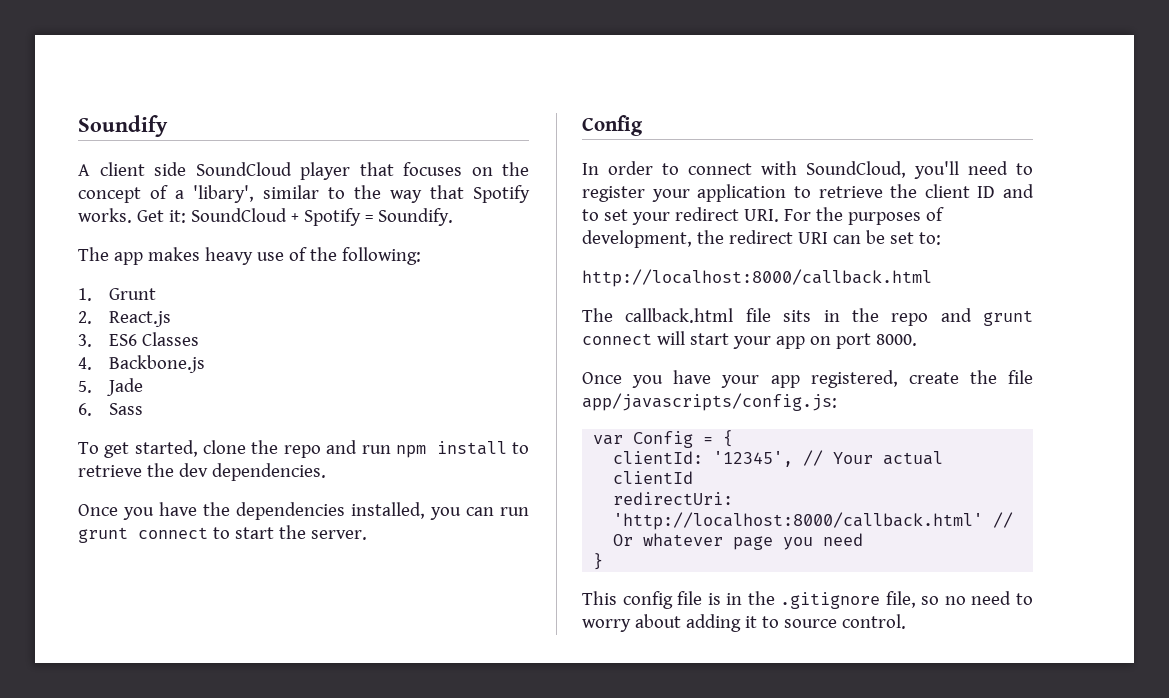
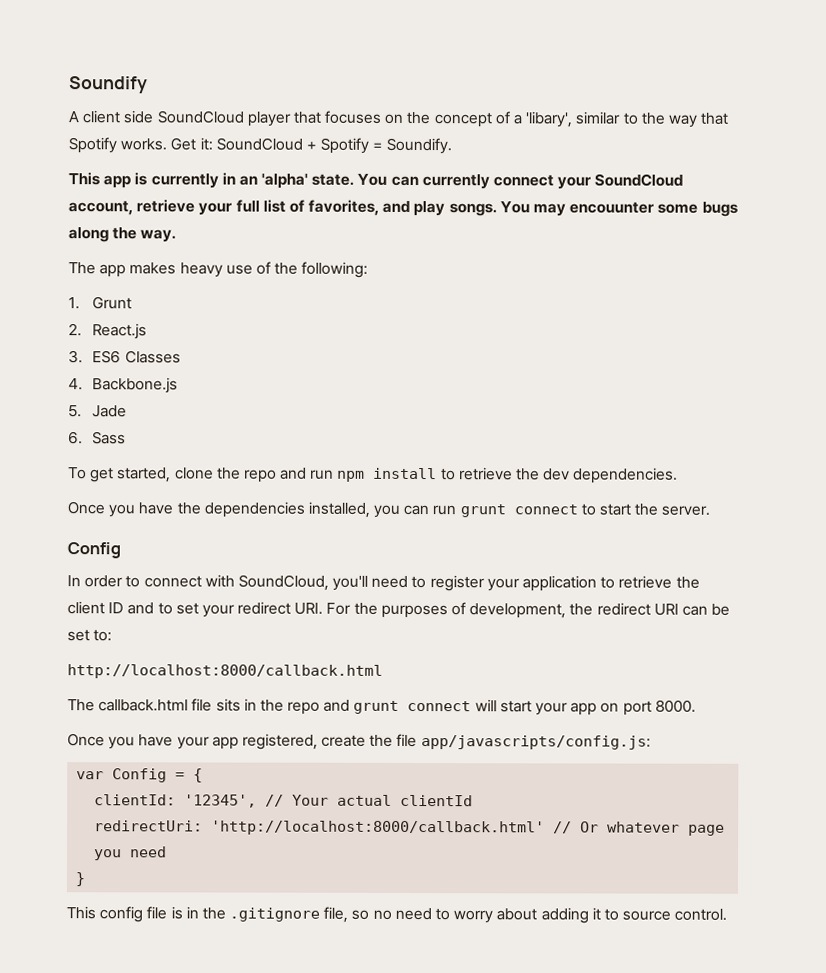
+ This app is currently in an 'alpha' state. You can currently connect your SoundCloud account, retrieve your full list of favorites, and play songs. You may encouunter some bugs along the way.

